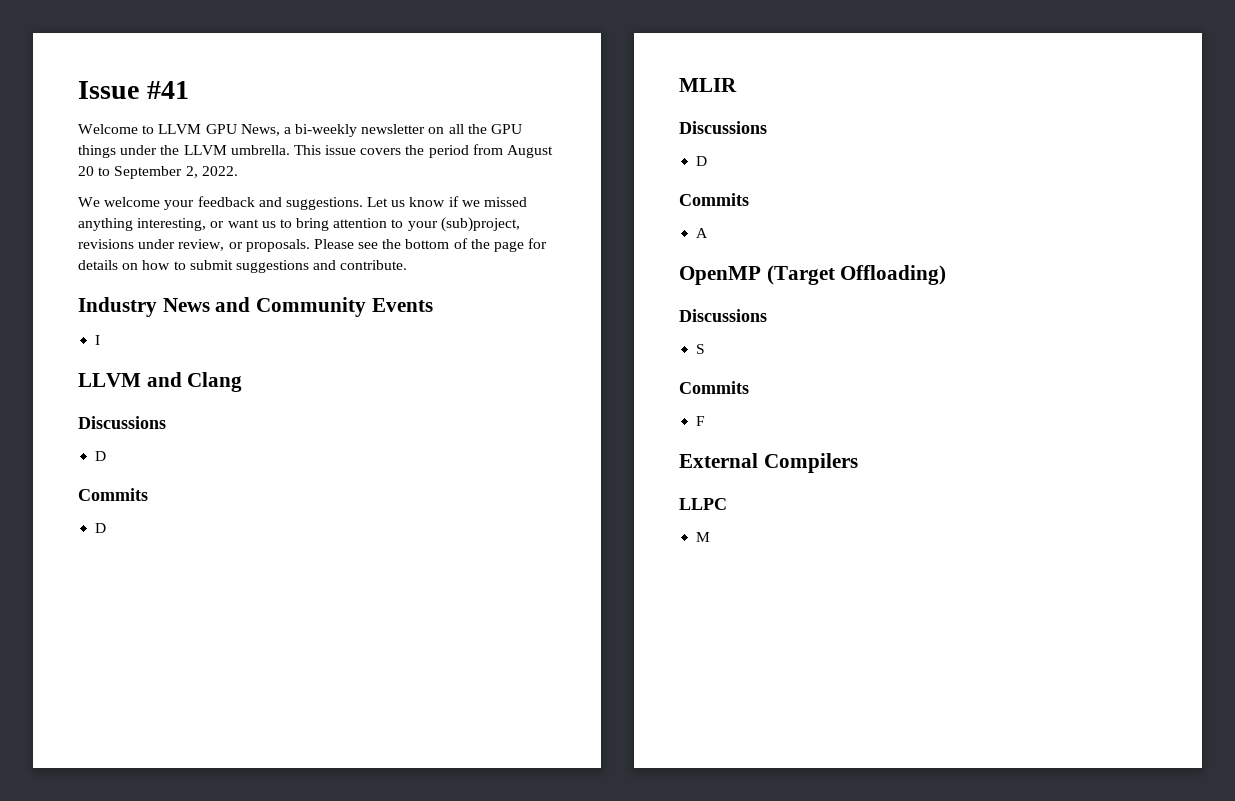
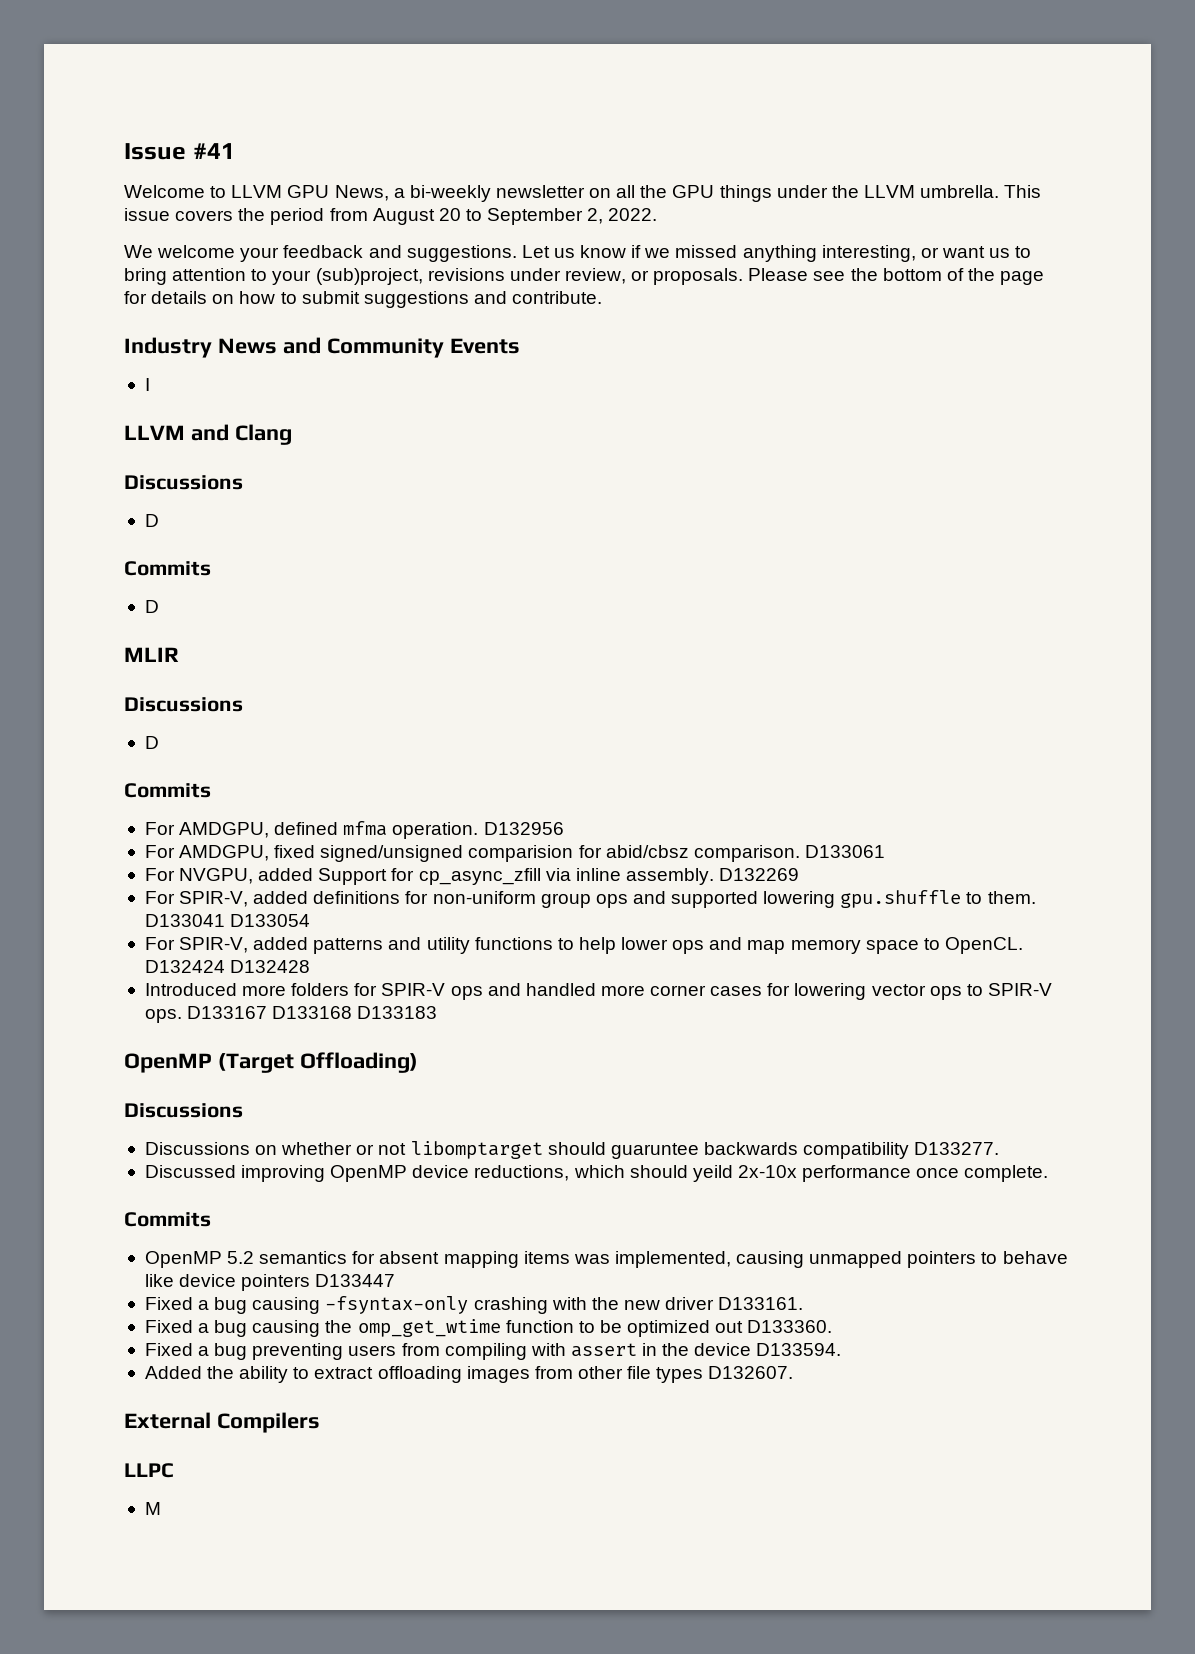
- A
+ For AMDGPU, defined mfma operation. D132956
+ For AMDGPU, fixed signed/unsigned comparision for abid/cbsz comparison. D133061
+ For NVGPU, added Support for cp_async_zfill via inline assembly. D132269
+ For SPIR-V, added definitions for non-uniform group ops and supported lowering gpu.shuffle to them. D133041 D133054
+ For SPIR-V, added patterns and utility functions to help lower ops and map memory space to OpenCL. D132424 D132428
+ Introduced more folders for SPIR-V ops and handled more corner cases for lowering vector ops to SPIR-V ops. D133167 D133168 D133183
  OpenMP (Target Offloading)
  Discussions
- S
+ Discussions on whether or not libomptarget should guaruntee backwards compatibility D133277.
+ Discussed improving OpenMP device reductions, which should yeild 2x-10x performance once complete.
  Commits
- F
+ OpenMP 5.2 semantics for absent mapping items was implemented, causing unmapped pointers to behave like device pointers D133447
+ Fixed a bug causing -fsyntax-only crashing with the new driver D133161.
+ Fixed a bug causing the omp_get_wtime function to be optimized out D133360.
+ Fixed a bug preventing users from compiling with assert in the device D133594.
+ Added the ability to extract offloading images from other file types D132607.

